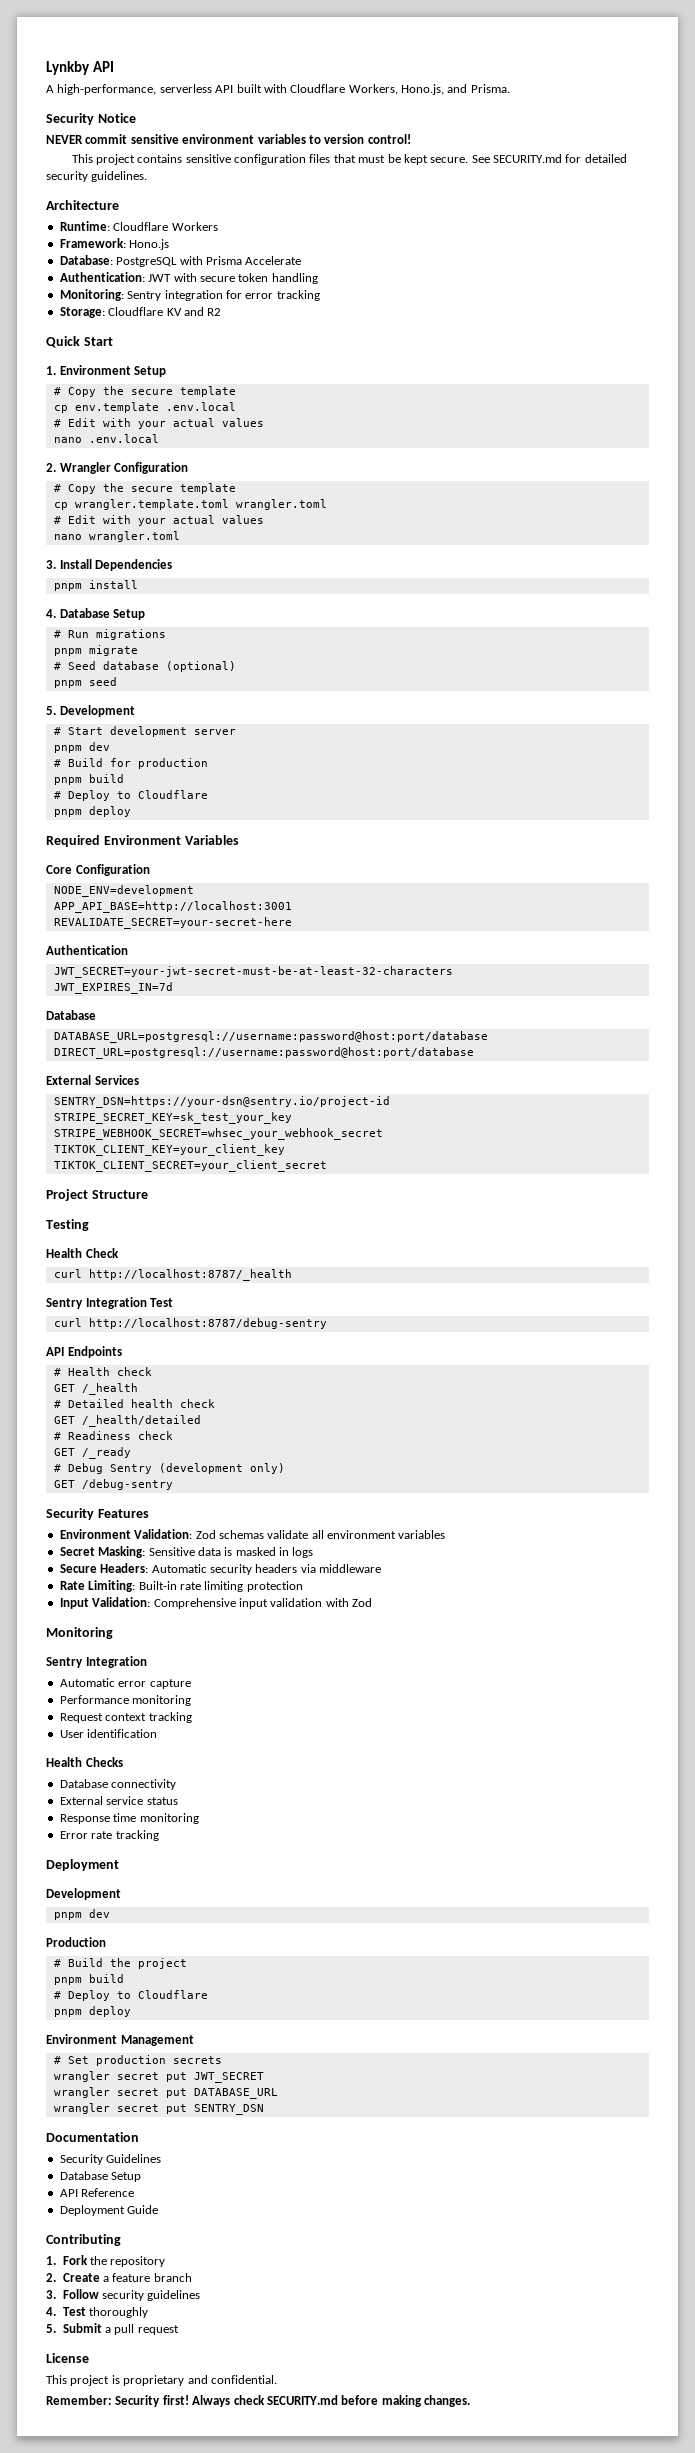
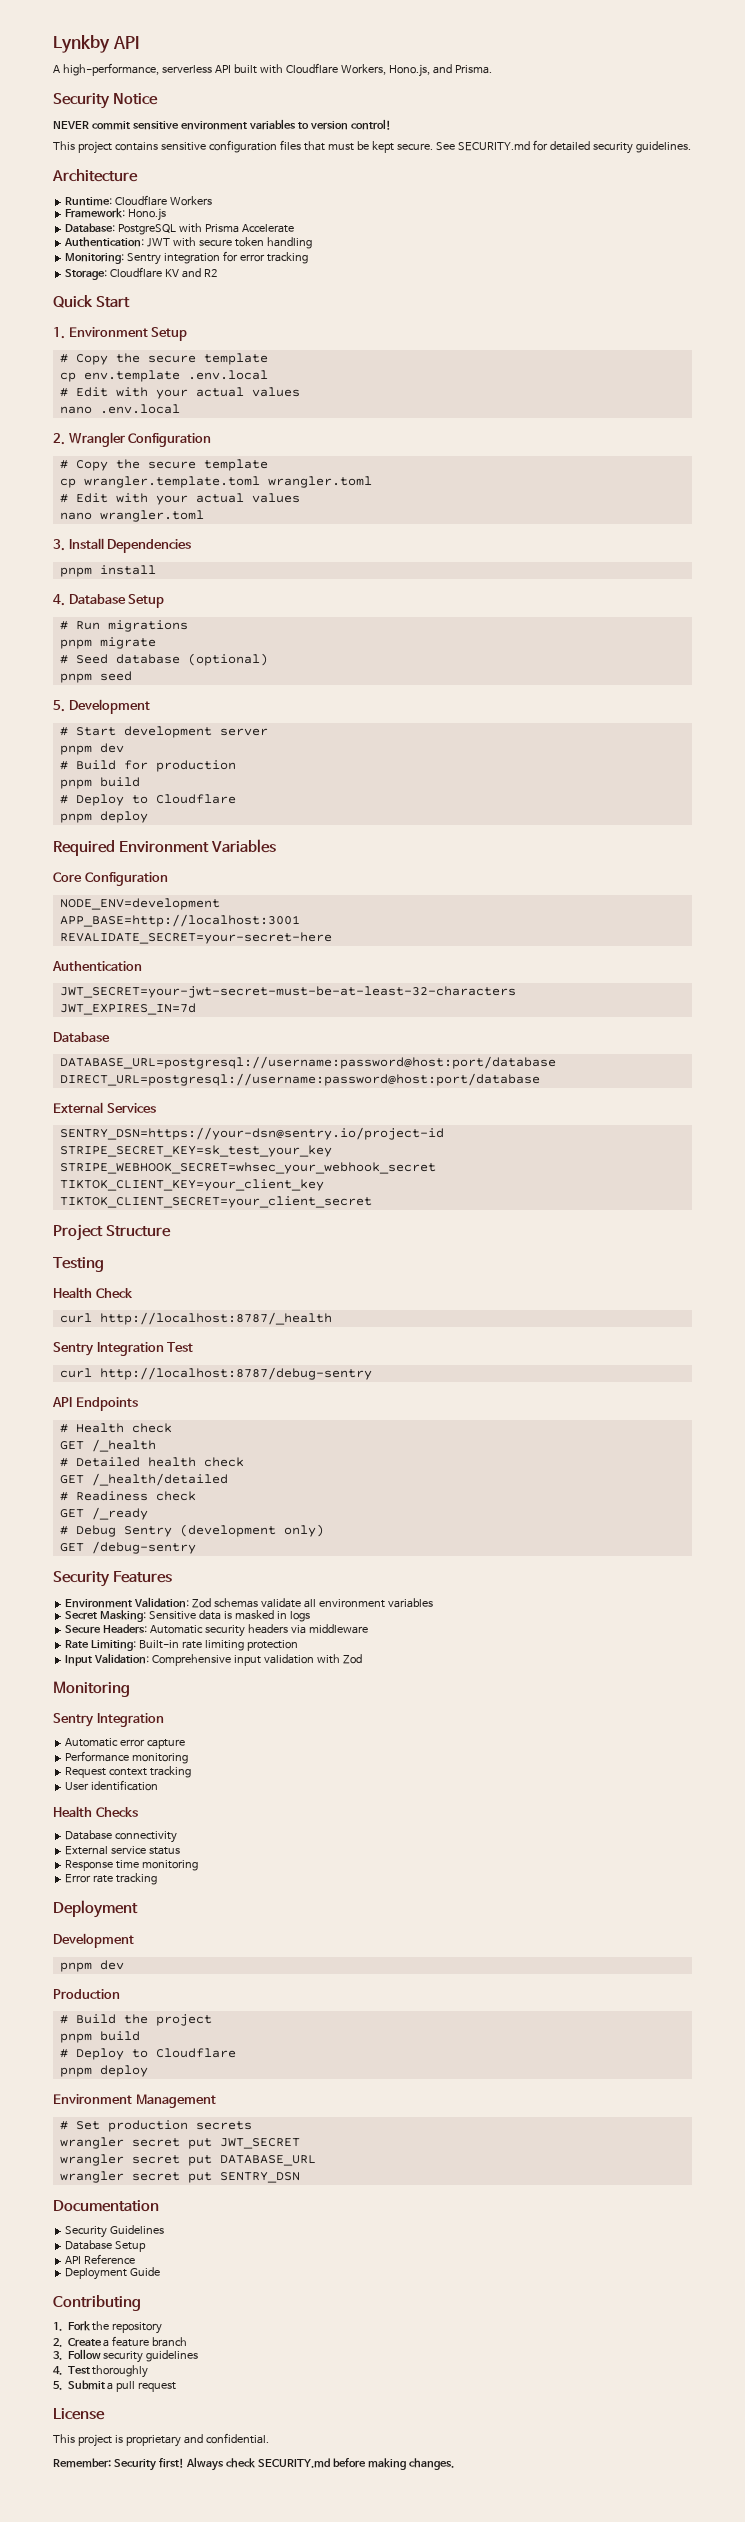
- APP_API_BASE=http://localhost:3001
+ APP_BASE=http://localhost:3001

